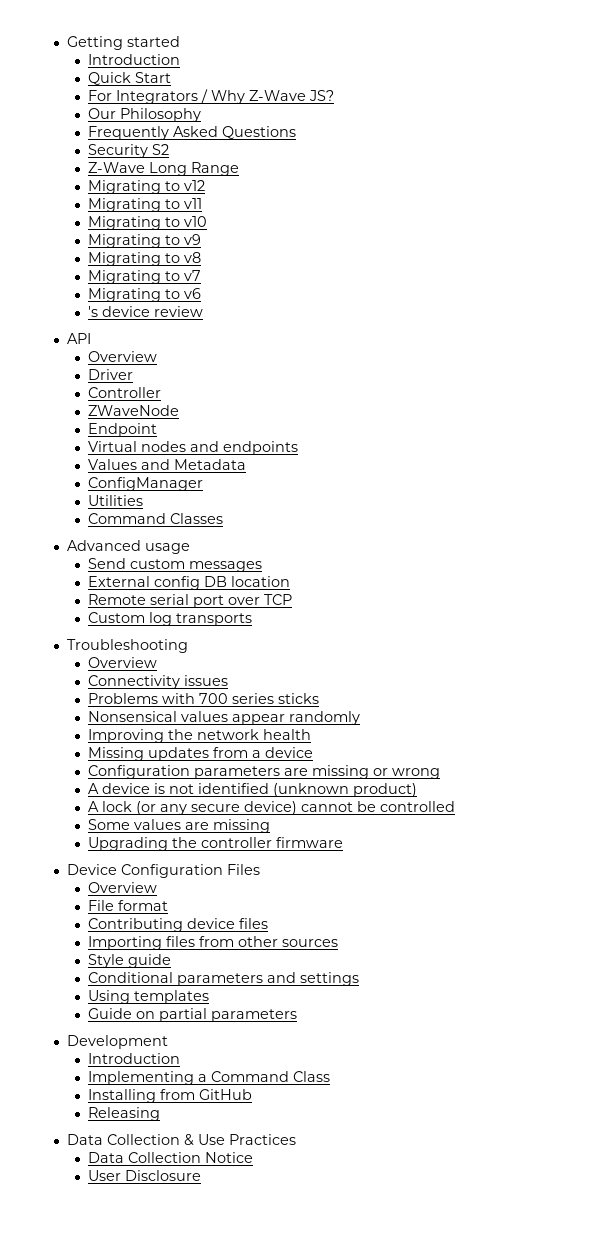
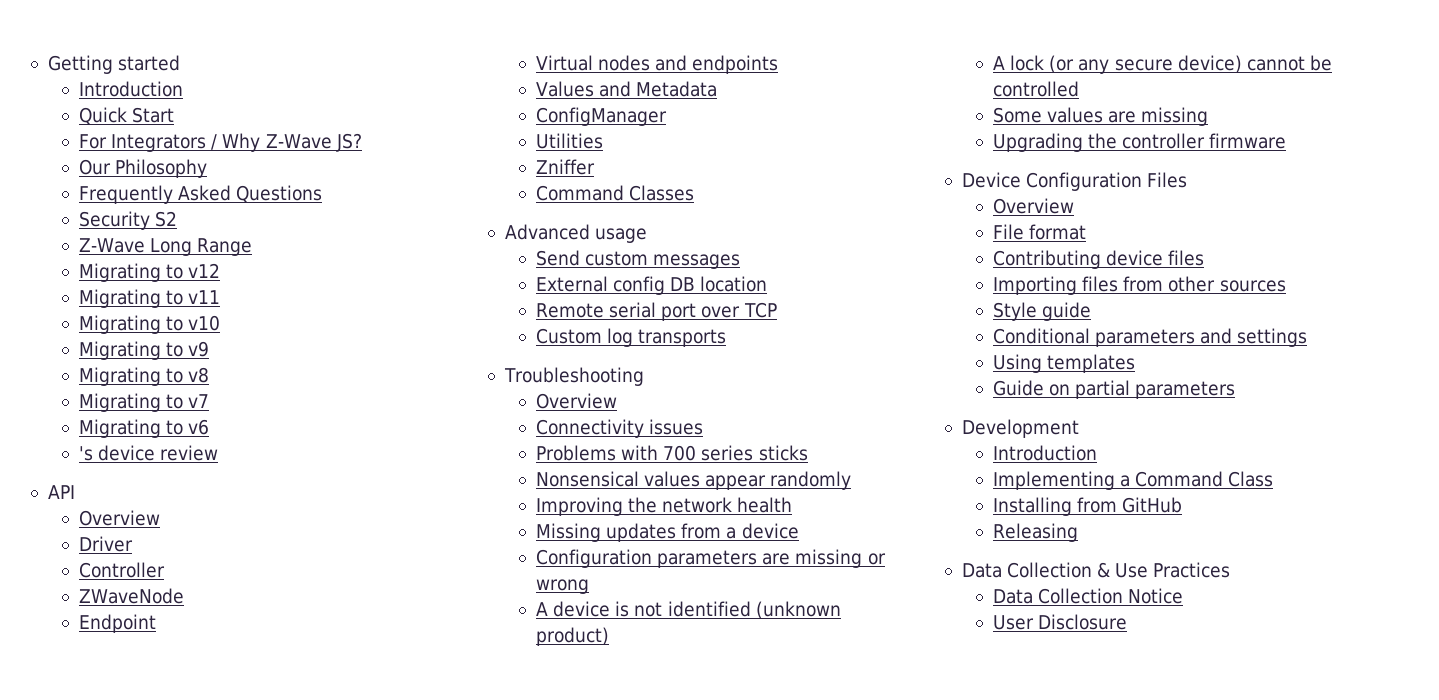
+ Zniffer

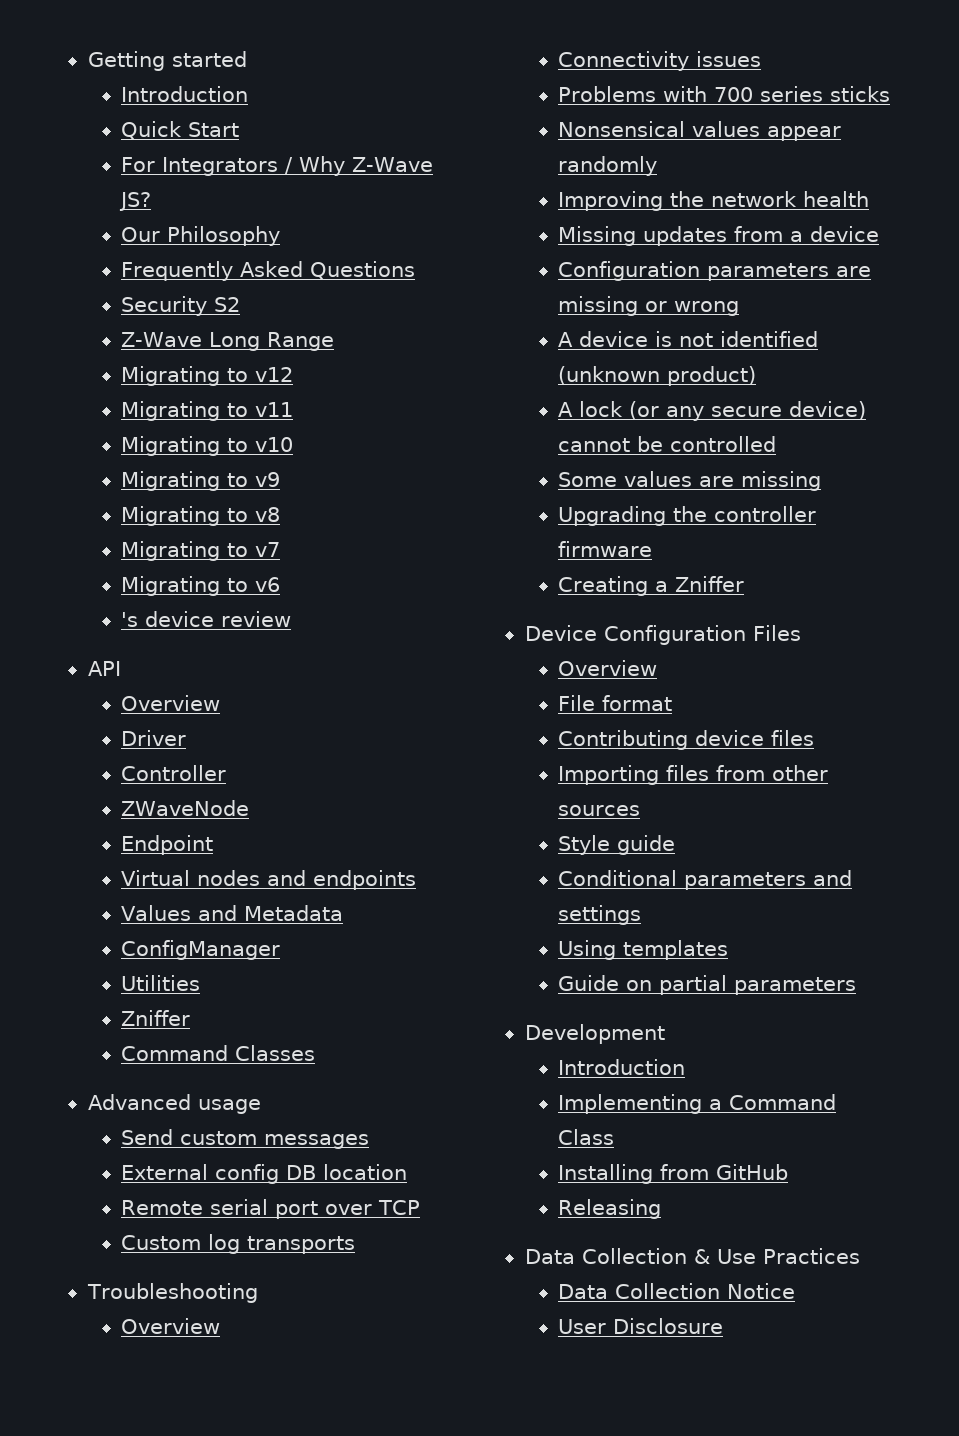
+ Creating a Zniffer

